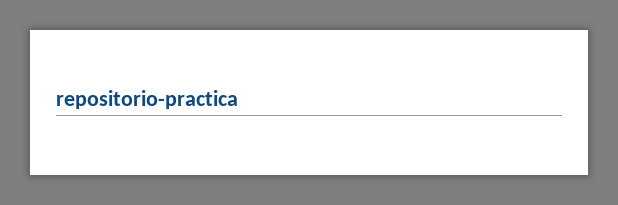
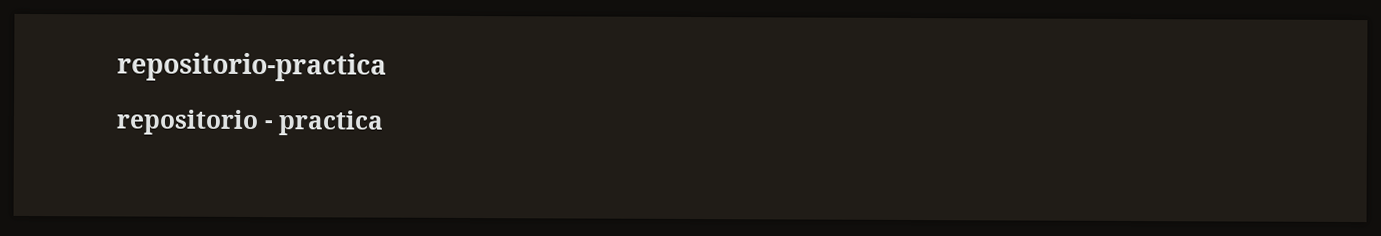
+ repositorio - practica

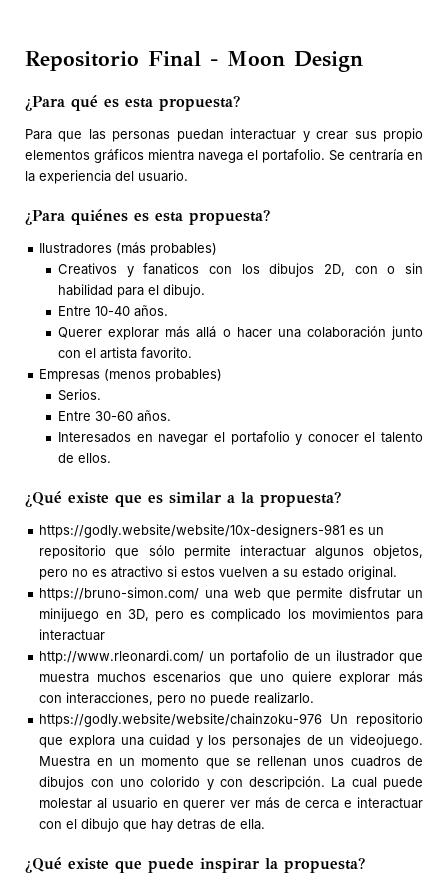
- repositorio-practica
- repositorio - practica
+ Repositorio Final - Moon Design
+ ¿Para qué es esta propuesta?
+ Para que las personas puedan interactuar y crear sus propio elementos gráficos mientra navega el portafolio. Se centraría en la experiencia del usuario.
+ ¿Para quiénes es esta propuesta?
+ Ilustradores (más probables)
+ Creativos y fanaticos con los dibujos 2D, con o sin habilidad para el dibujo.
+ Entre 10-40 años.
+ Querer explorar más allá o hacer una colaboración junto con el artista favorito.
+ Empresas (menos probables)
+ Serios.
+ Entre 30-60 años.
+ Interesados en navegar el portafolio y conocer el talento de ellos.
+ ¿Qué existe que es similar a la propuesta?
+ https://godly.website/website/10x-designers-981 es un repositorio que sólo permite interactuar algunos objetos, pero no es atractivo si estos vuelven a su estado original.
+ https://bruno-simon.com/ una web que permite disfrutar un minijuego en 3D, pero es complicado los movimientos para interactuar
+ http://www.rleonardi.com/ un portafolio de un ilustrador que muestra muchos escenarios que uno quiere explorar más con interacciones, pero no puede realizarlo.
+ https://godly.website/website/chainzoku-976 Un repositorio que explora una cuidad y los personajes de un videojuego. Muestra en un momento que se rellenan unos cuadros de dibujos con uno colorido y con descripción. La cual puede molestar al usuario en querer ver más de cerca e interactuar con el dibujo que hay detras de ella.
+ ¿Qué existe que puede inspirar la propuesta?

